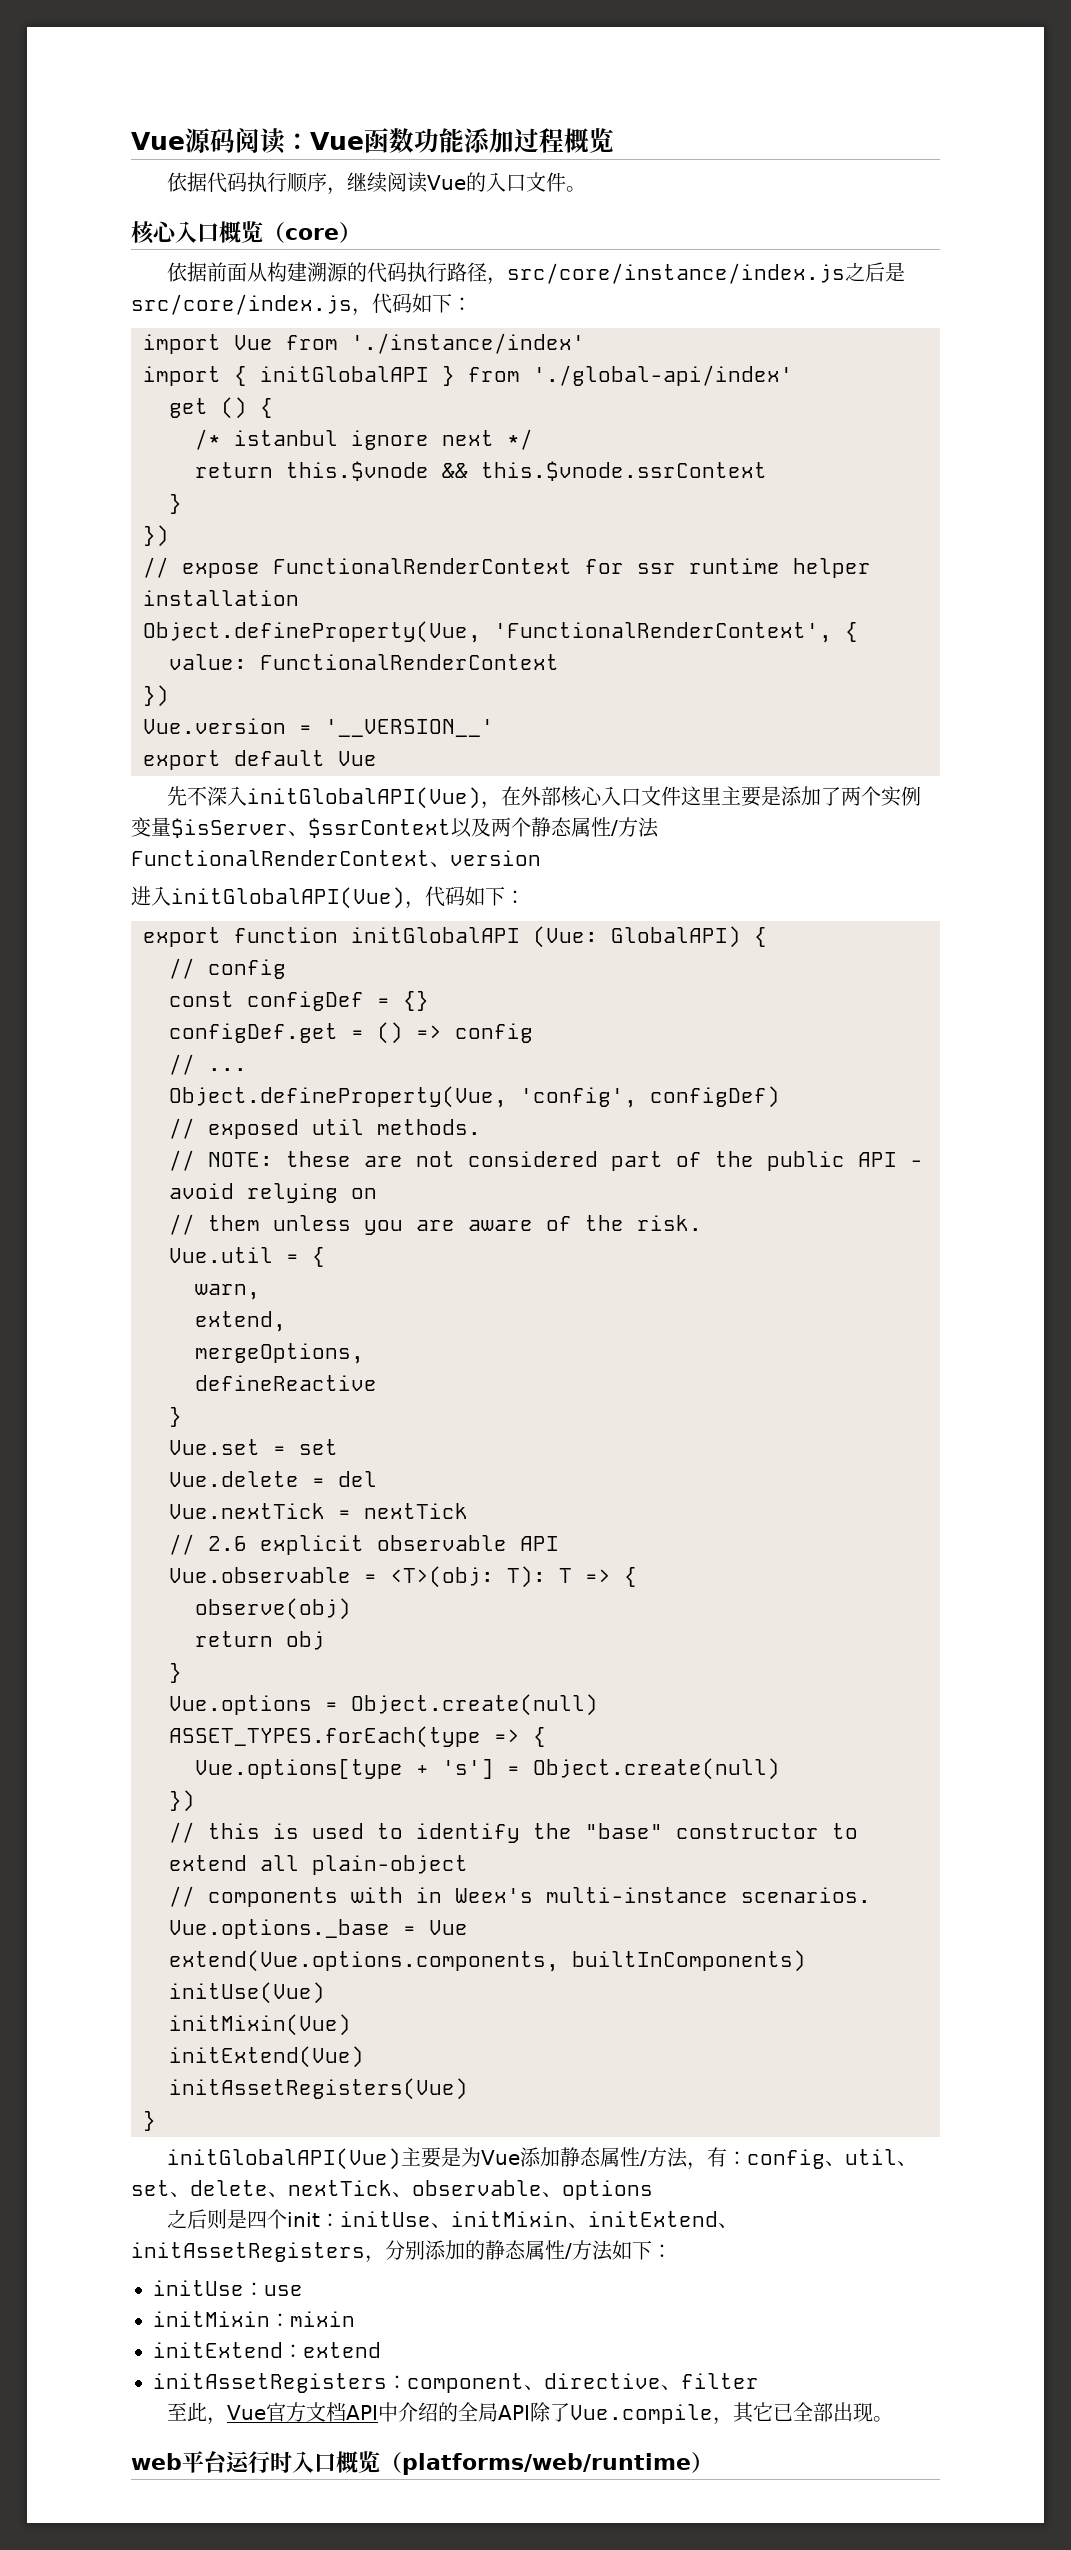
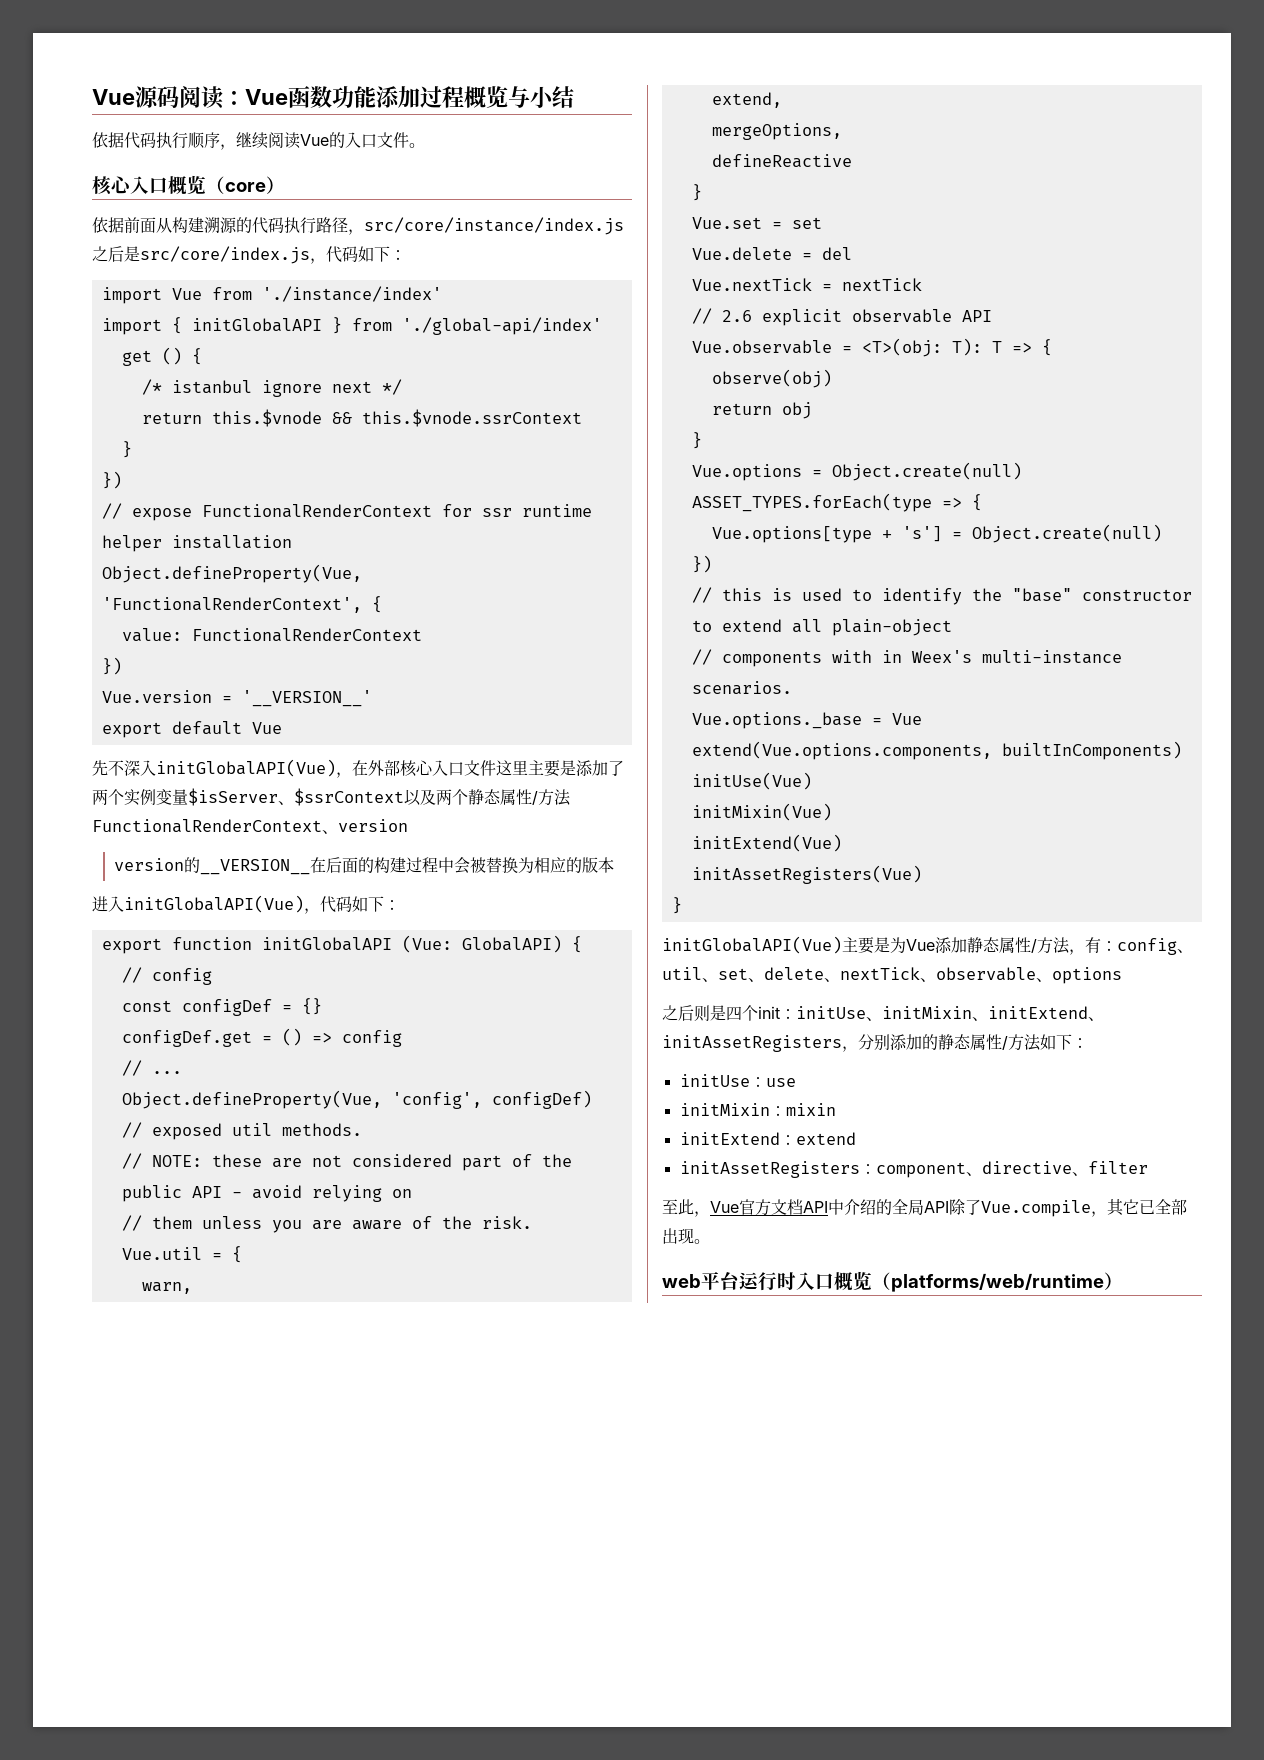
- Vue源码阅读：Vue函数功能添加过程概览
+ Vue源码阅读：Vue函数功能添加过程概览与小结
+ version的__VERSION__在后面的构建过程中会被替换为相应的版本

